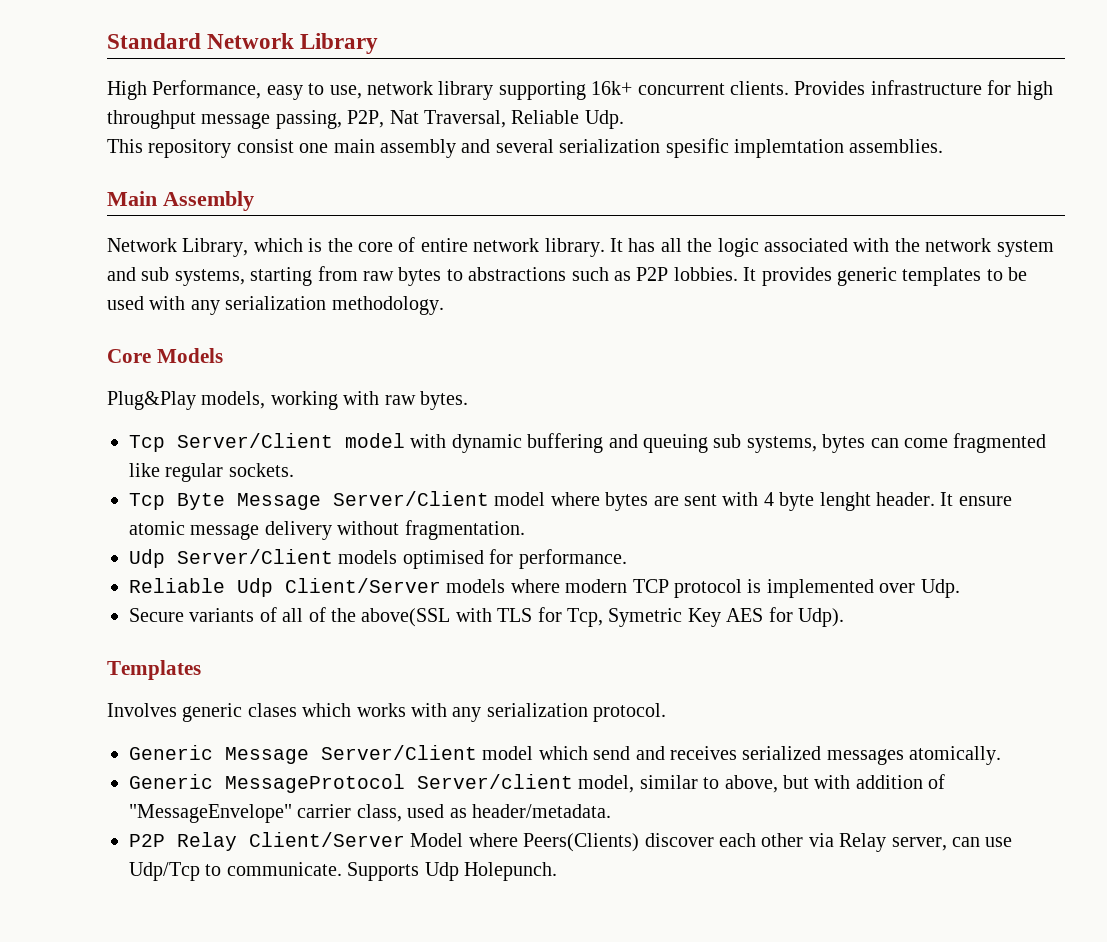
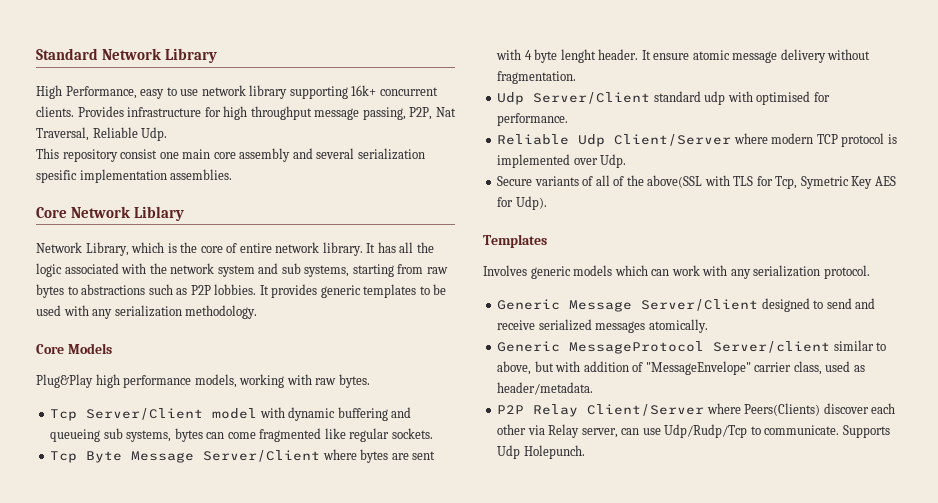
- High Performance, easy to use, network library supporting 16k+ concurrent clients.
+ High Performance, easy to use network library supporting 16k+ concurrent clients.
- This repository consist one main assembly and several serialization spesific implemtation assemblies.
+ This repository consist one main core assembly and several serialization spesific implementation assemblies.
- Main Assembly
+ Core Network Liblary
- Plug&Play models, working with raw bytes.
+ Plug&Play high performance models, working with raw bytes.
- Tcp Server/Client model with dynamic buffering and queuing sub systems, bytes can come fragmented like regular sockets.
+ Tcp Server/Client model with dynamic buffering and queueing sub systems, bytes can come fragmented like regular sockets.
- Tcp Byte Message Server/Client model where bytes are sent with 4 byte lenght header.
+ Tcp Byte Message Server/Client where bytes are sent with 4 byte lenght header.
- Udp Server/Client models optimised for performance.
+ Udp Server/Client standard udp with optimised for performance.
- Reliable Udp Client/Server models where modern TCP protocol is implemented over Udp.
+ Reliable Udp Client/Server where modern TCP protocol is implemented over Udp.
- Involves generic clases which works with any serialization protocol.
+ Involves generic models which can work with any serialization protocol.
- Generic Message Server/Client model which send and receives serialized messages atomically.
+ Generic Message Server/Client designed to send and receive serialized messages atomically.
- Generic MessageProtocol Server/client model, similar to above, but with addition of "MessageEnvelope" carrier class, used as header/metadata.
+ Generic MessageProtocol Server/client similar to above, but with addition of "MessageEnvelope" carrier class, used as header/metadata.
- P2P Relay Client/Server Model where Peers(Clients) discover each other via Relay server, can use Udp/Tcp to communicate.
+ P2P Relay Client/Server where Peers(Clients) discover each other via Relay server, can use Udp/Rudp/Tcp to communicate.

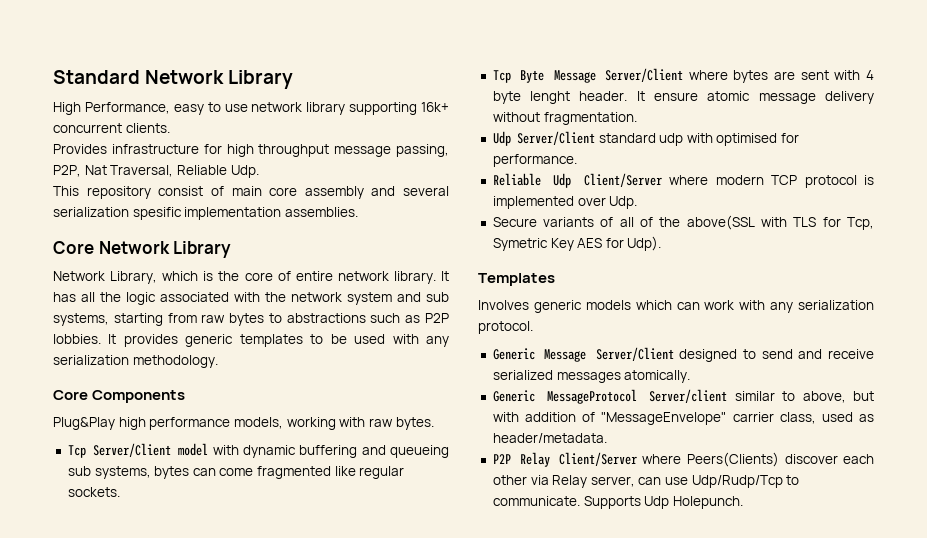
- High Performance, easy to use network library supporting 16k+ concurrent clients. Provides infrastructure for high throughput message passing, P2P, Nat Traversal, Reliable Udp.
+ High Performance, easy to use network library supporting 16k+ concurrent clients.
+ Provides infrastructure for high throughput message passing, P2P, Nat Traversal, Reliable Udp.
- This repository consist one main core assembly and several serialization spesific implementation assemblies.
+ This repository consist of main core assembly and several serialization spesific implementation assemblies.
- Core Network Liblary
+ Core Network Library
- Core Models
+ Core Components

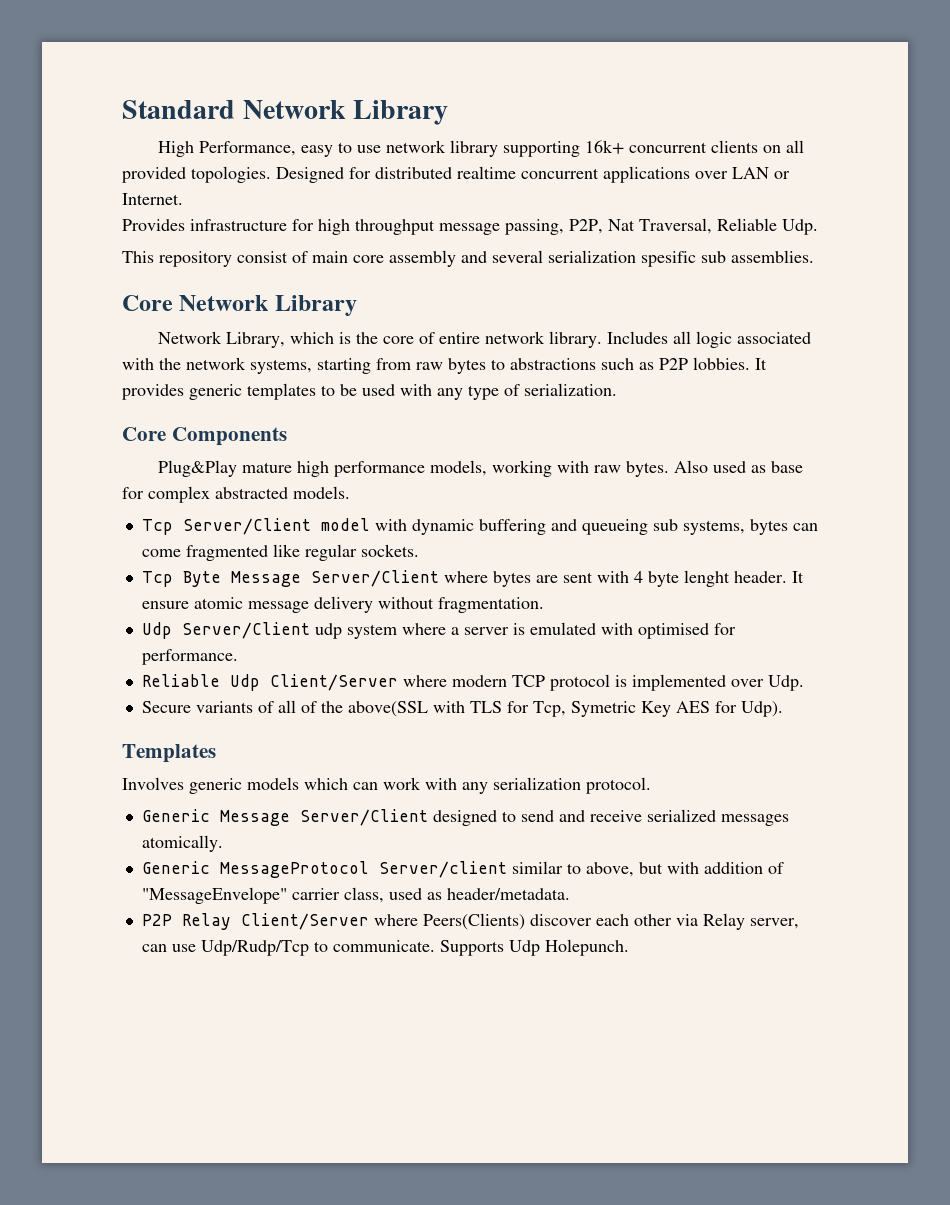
- High Performance, easy to use network library supporting 16k+ concurrent clients.
+ High Performance, easy to use network library supporting 16k+ concurrent clients on all provided topologies. Designed for distributed realtime concurrent applications over LAN or Internet.
- This repository consist of main core assembly and several serialization spesific implementation assemblies.
+ This repository consist of main core assembly and several serialization spesific sub assemblies.
- It has all the logic associated with the network system and sub systems, starting from raw bytes to abstractions such as P2P lobbies.
+ Includes all logic associated with the network systems, starting from raw bytes to abstractions such as P2P lobbies.
- It provides generic templates to be used with any serialization methodology.
+ It provides generic templates to be used with any type of serialization.
- Plug&Play high performance models, working with raw bytes.
+ Plug&Play mature high performance models, working with raw bytes. Also used as base for complex abstracted models.
- Udp Server/Client standard udp with optimised for performance.
+ Udp Server/Client udp system where a server is emulated with optimised for performance.

